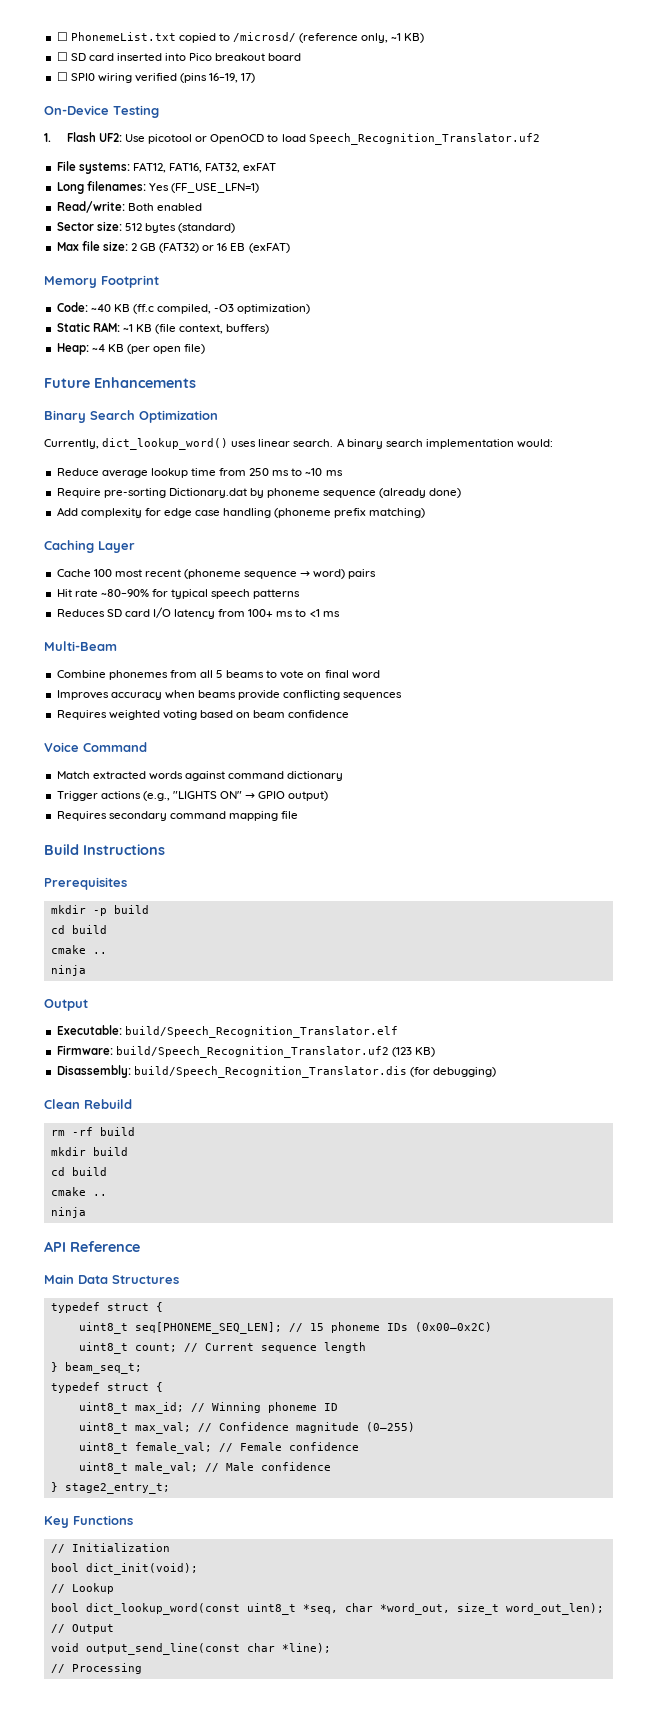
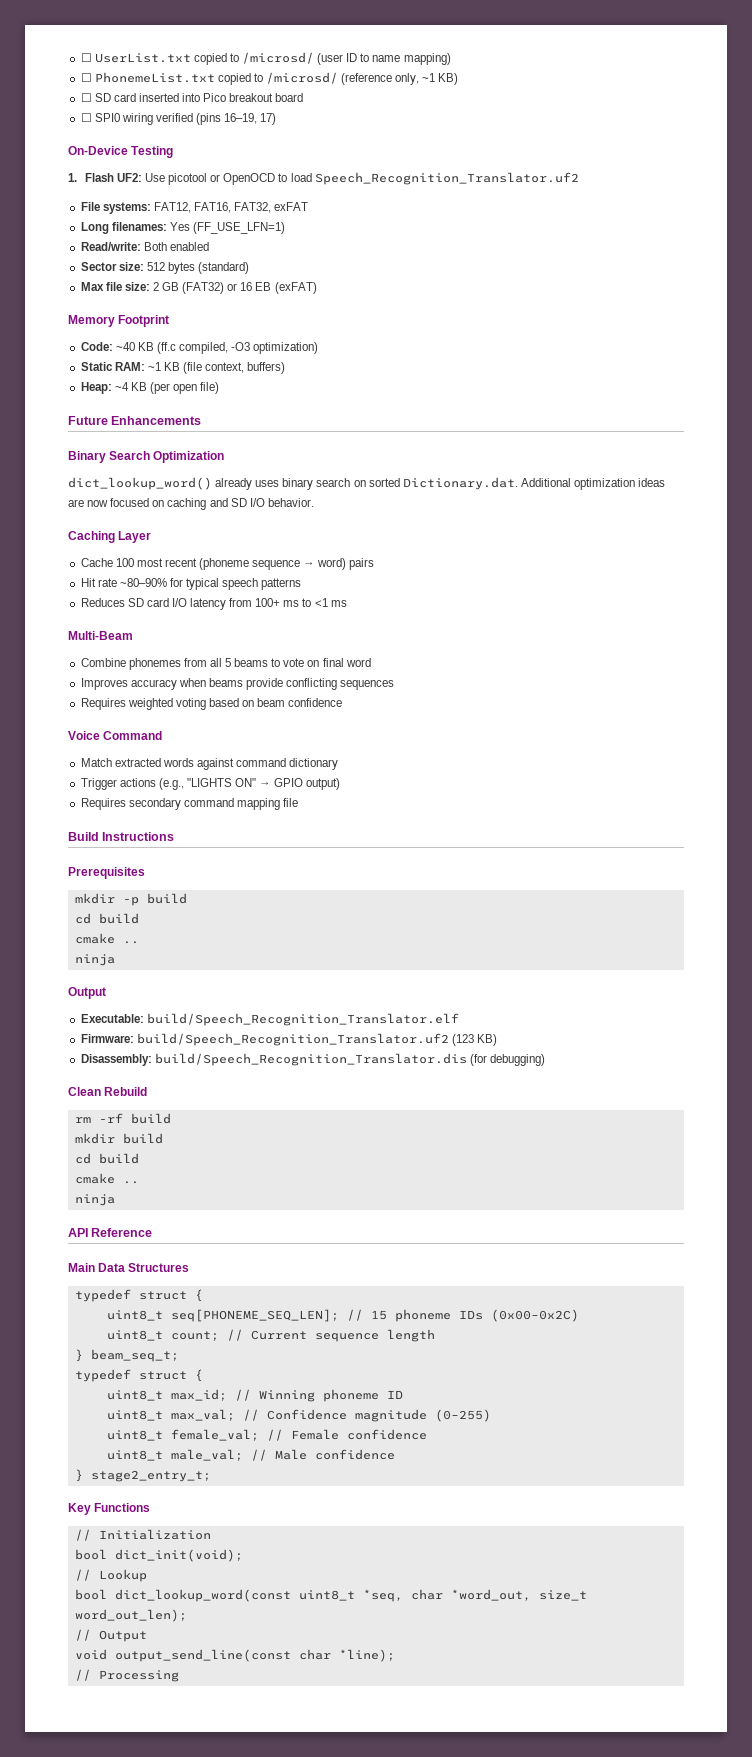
+ ☐ UserList.txt copied to /microsd/ (user ID to name mapping)
- Currently, dict_lookup_word() uses linear search. A binary search implementation would:
- Reduce average lookup time from 250 ms to ~10 ms
- Require pre-sorting Dictionary.dat by phoneme sequence (already done)
- Add complexity for edge case handling (phoneme prefix matching)
+ dict_lookup_word() already uses binary search on sorted Dictionary.dat. Additional optimization ideas are now focused on caching and SD I/O behavior.

